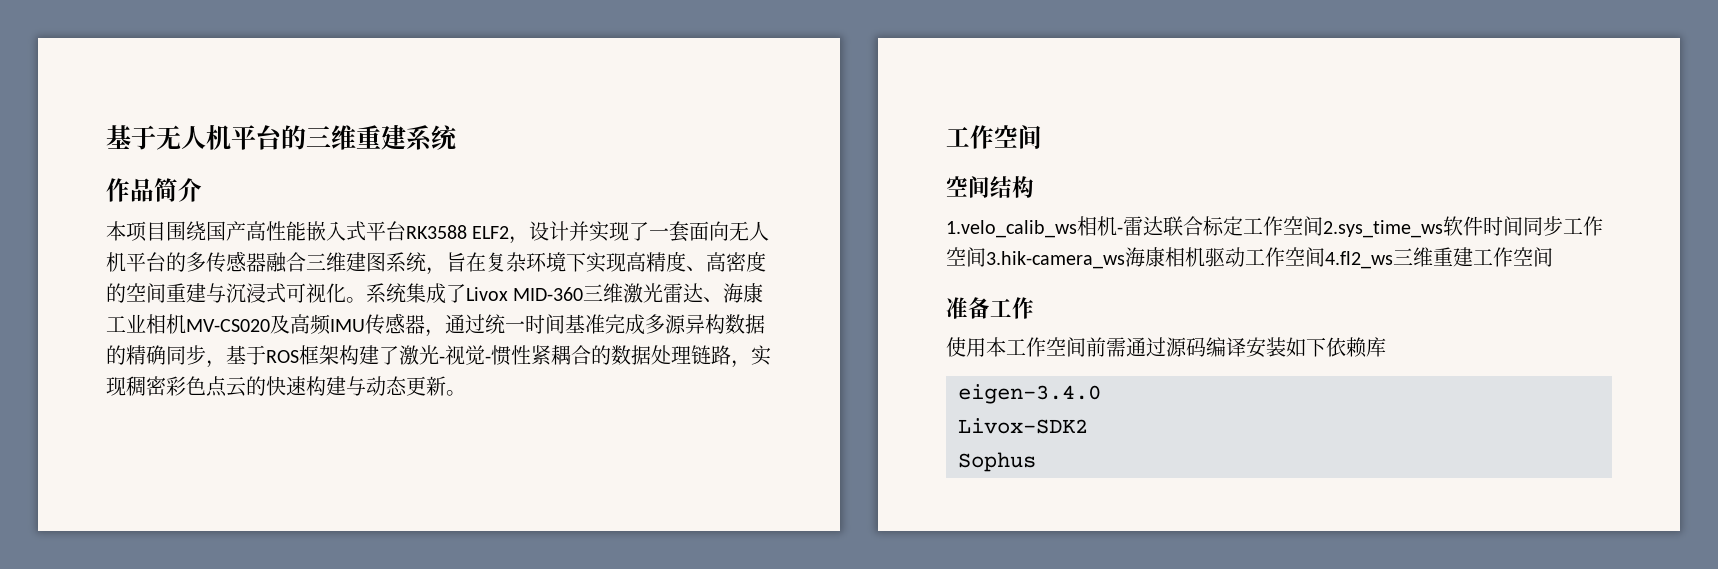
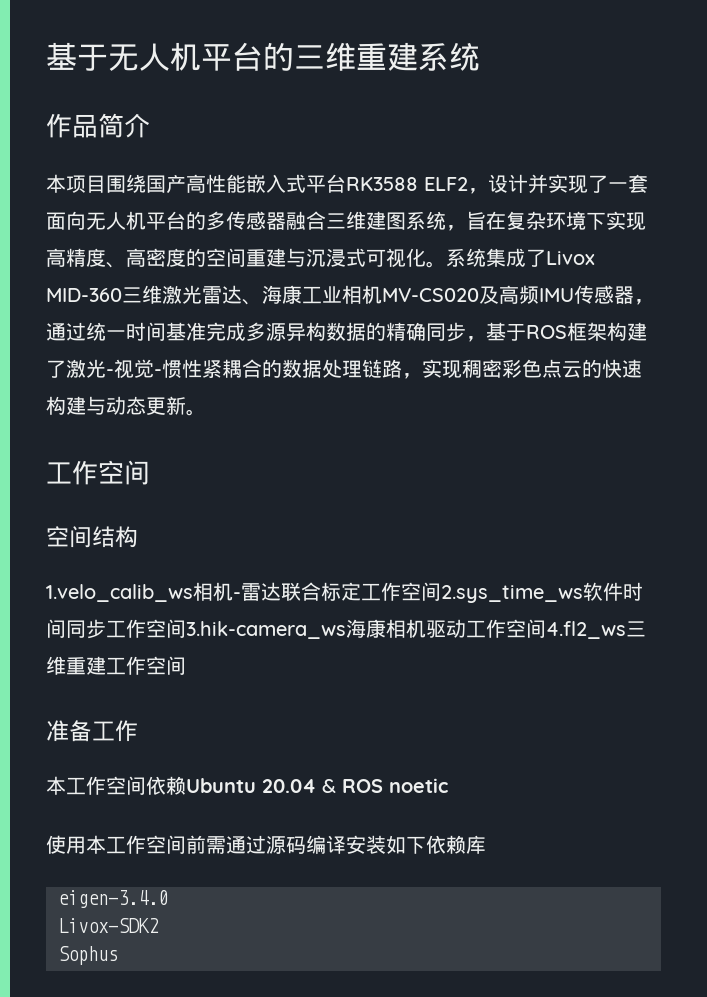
+ 本工作空间依赖Ubuntu 20.04 & ROS noetic

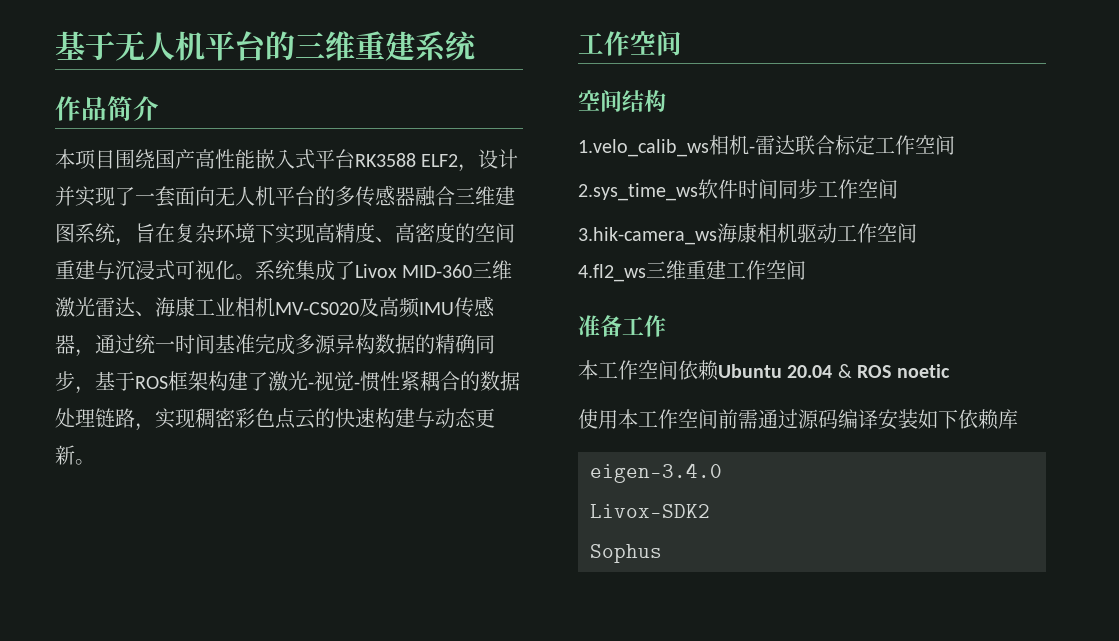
- 1.velo_calib_ws相机-雷达联合标定工作空间2.sys_time_ws软件时间同步工作空间3.hik-camera_ws海康相机驱动工作空间4.fl2_ws三维重建工作空间
+ 1.velo_calib_ws相机-雷达联合标定工作空间
+ 2.sys_time_ws软件时间同步工作空间
+ 3.hik-camera_ws海康相机驱动工作空间
+ 4.fl2_ws三维重建工作空间

